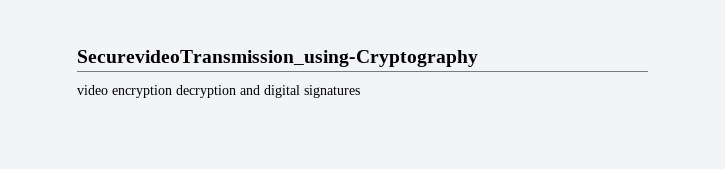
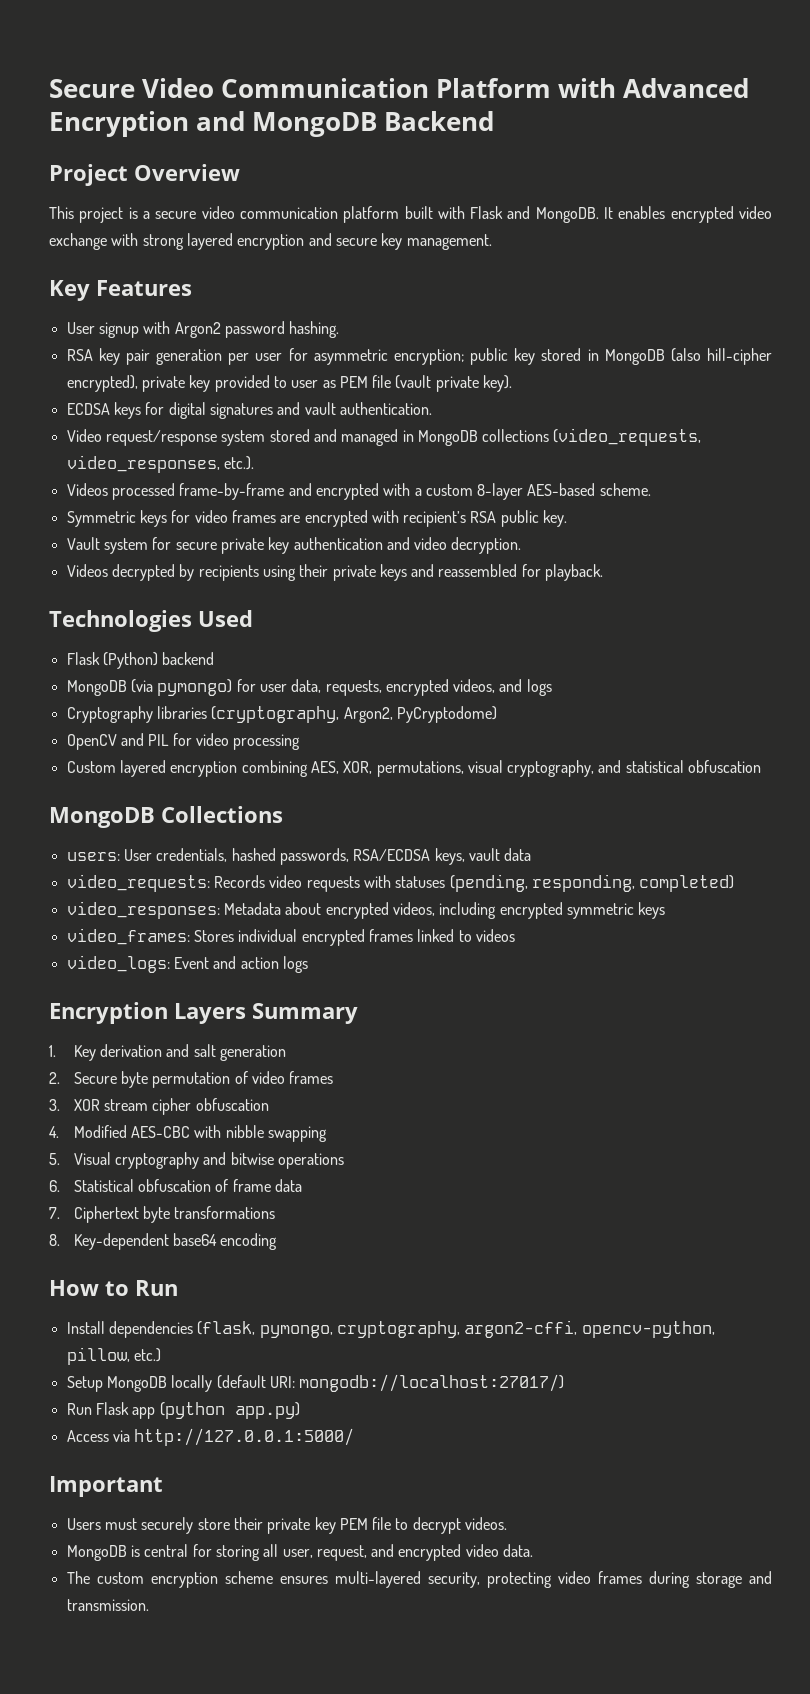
- SecurevideoTransmission_using-Cryptography
- video encryption decryption and digital signatures
+ Secure Video Communication Platform with Advanced Encryption and MongoDB Backend
+ Project Overview
+ This project is a secure video communication platform built with Flask and MongoDB. It enables encrypted video exchange with strong layered encryption and secure key management.
+ Key Features
+ User signup with Argon2 password hashing.
+ RSA key pair generation per user for asymmetric encryption; public key stored in MongoDB (also hill-cipher encrypted), private key provided to user as PEM file (vault private key).
+ ECDSA keys for digital signatures and vault authentication.
+ Video request/response system stored and managed in MongoDB collections (video_requests, video_responses, etc.).
+ Videos processed frame-by-frame and encrypted with a custom 8-layer AES-based scheme.
+ Symmetric keys for video frames are encrypted with recipient’s RSA public key.
+ Vault system for secure private key authentication and video decryption.
+ Videos decrypted by recipients using their private keys and reassembled for playback.
+ Technologies Used
+ Flask (Python) backend
+ MongoDB (via pymongo) for user data, requests, encrypted videos, and logs
+ Cryptography libraries (cryptography, Argon2, PyCryptodome)
+ OpenCV and PIL for video processing
+ Custom layered encryption combining AES, XOR, permutations, visual cryptography, and statistical obfuscation
+ MongoDB Collections
+ users: User credentials, hashed passwords, RSA/ECDSA keys, vault data
+ video_requests: Records video requests with statuses (pending, responding, completed)
+ video_responses: Metadata about encrypted videos, including encrypted symmetric keys
+ video_frames: Stores individual encrypted frames linked to videos
+ video_logs: Event and action logs
+ Encryption Layers Summary
+ 1. Key derivation and salt generation
+ 2. Secure byte permutation of video frames
+ 3. XOR stream cipher obfuscation
+ 4. Modified AES-CBC with nibble swapping
+ 5. Visual cryptography and bitwise operations
+ 6. Statistical obfuscation of frame data
+ 7. Ciphertext byte transformations
+ 8. Key-dependent base64 encoding
+ How to Run
+ Install dependencies (flask, pymongo, cryptography, argon2-cffi, opencv-python, pillow, etc.)
+ Setup MongoDB locally (default URI: mongodb://localhost:27017/)
+ Run Flask app (python app.py)
+ Access via http://127.0.0.1:5000/
+ Important
+ Users must securely store their private key PEM file to decrypt videos.
+ MongoDB is central for storing all user, request, and encrypted video data.
+ The custom encryption scheme ensures multi-layered security, protecting video frames during storage and transmission.

